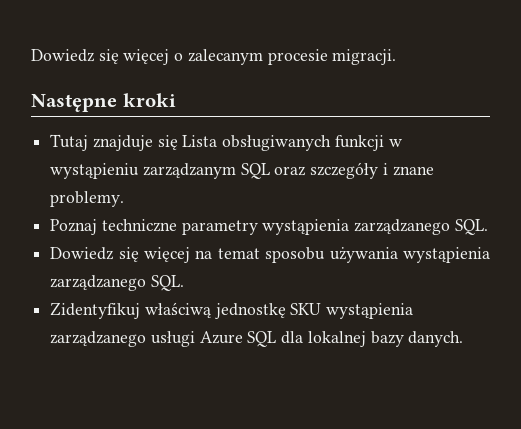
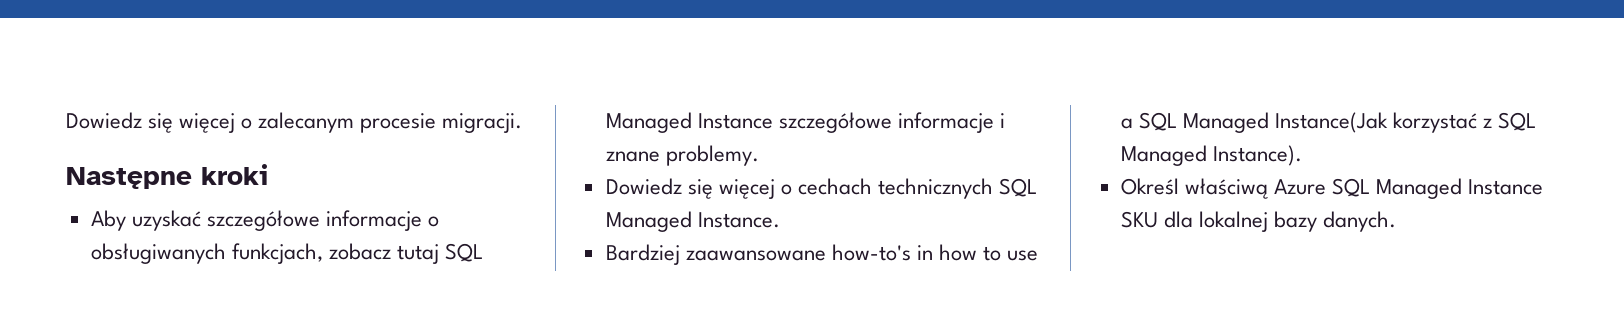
- Tutaj znajduje się Lista obsługiwanych funkcji w wystąpieniu zarządzanym SQL oraz szczegóły i znane problemy.
- Poznaj techniczne parametry wystąpienia zarządzanego SQL.
- Dowiedz się więcej na temat sposobu używania wystąpienia zarządzanego SQL.
- Zidentyfikuj właściwą jednostkę SKU wystąpienia zarządzanego usługi Azure SQL dla lokalnej bazy danych.
+ Aby uzyskać szczegółowe informacje o obsługiwanych funkcjach, zobacz tutaj SQL Managed Instance szczegółowe informacje i znane problemy.
+ Dowiedz się więcej o cechach technicznych SQL Managed Instance.
+ Bardziej zaawansowane how-to's in how to use a SQL Managed Instance(Jak korzystać z SQL Managed Instance).
+ Określ właściwą Azure SQL Managed Instance SKU dla lokalnej bazy danych.

